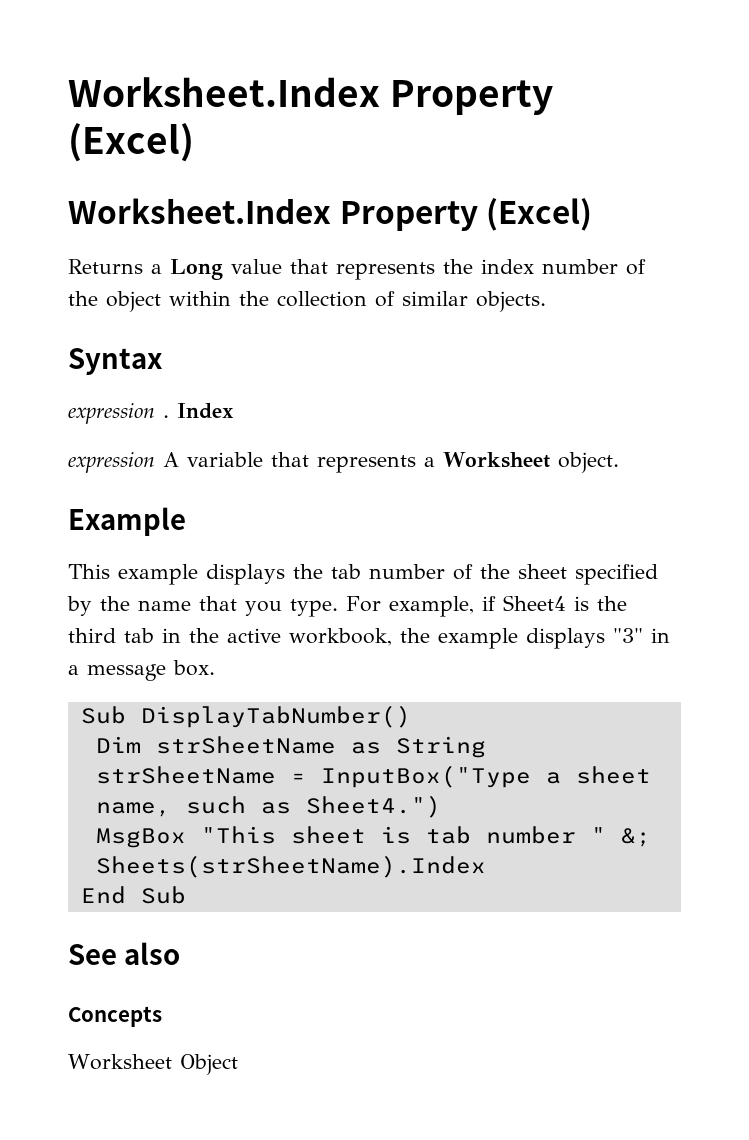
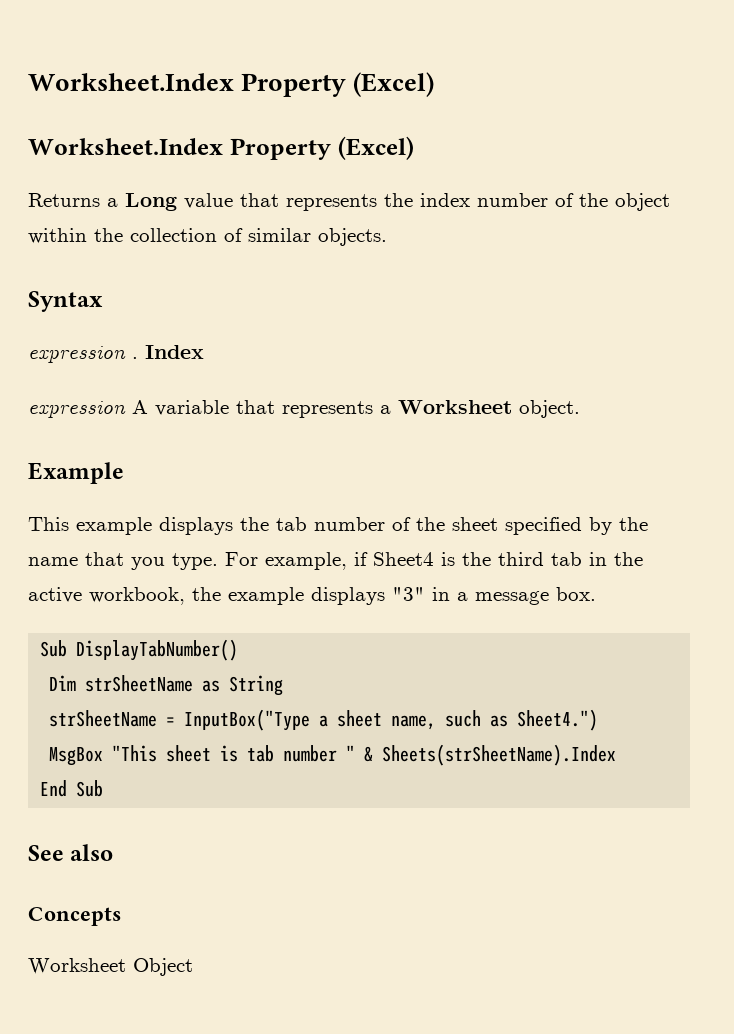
- MsgBox "This sheet is tab number " &; Sheets(strSheetName).Index
+ MsgBox "This sheet is tab number " & Sheets(strSheetName).Index

